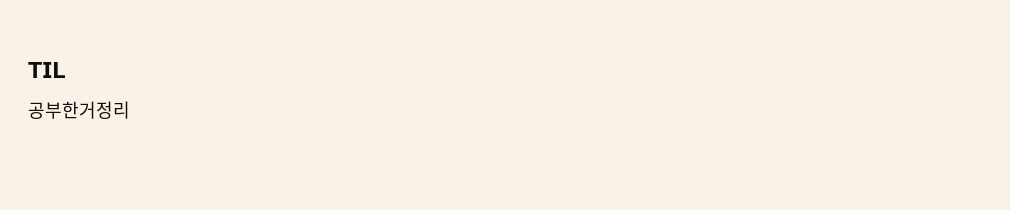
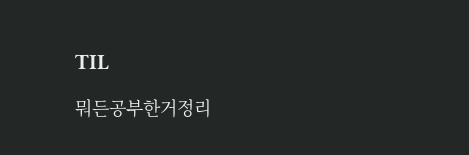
- 공부한거정리
+ 뭐든공부한거정리

